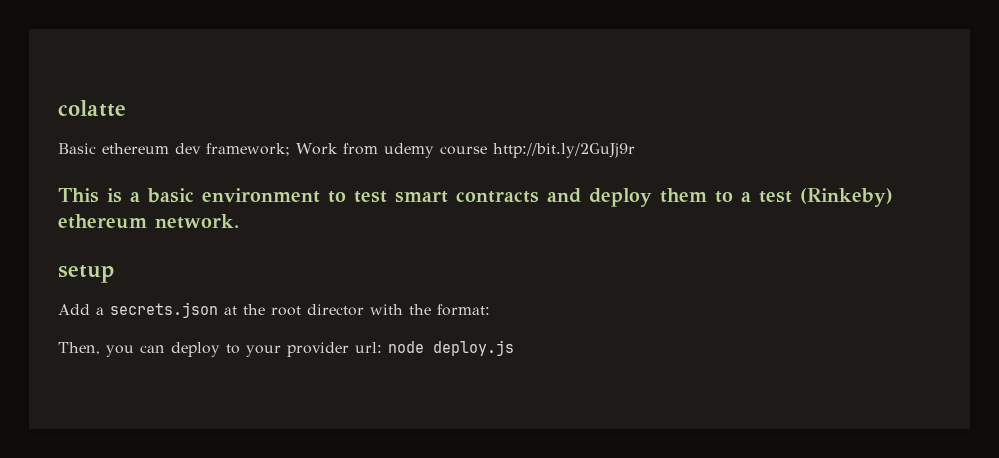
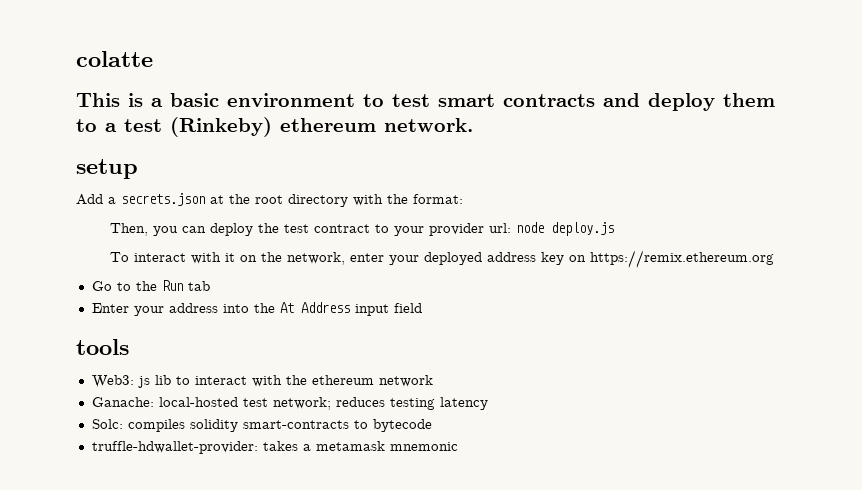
- Basic ethereum dev framework; Work from udemy course http://bit.ly/2GuJj9r
- Add a secrets.json at the root director with the format:
+ Add a secrets.json at the root directory with the format:
- Then, you can deploy to your provider url: node deploy.js
+ Then, you can deploy the test contract to your provider url: node deploy.js
+ To interact with it on the network, enter your deployed address key on https://remix.ethereum.org
+ Go to the Run tab
+ Enter your address into the At Address input field
+ tools
+ Web3: js lib to interact with the ethereum network
+ Ganache: local-hosted test network; reduces testing latency
+ Solc: compiles solidity smart-contracts to bytecode
+ truffle-hdwallet-provider: takes a metamask mnemonic

